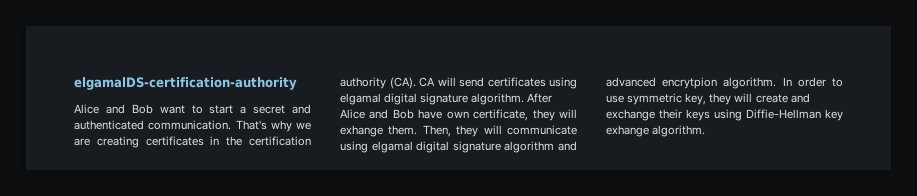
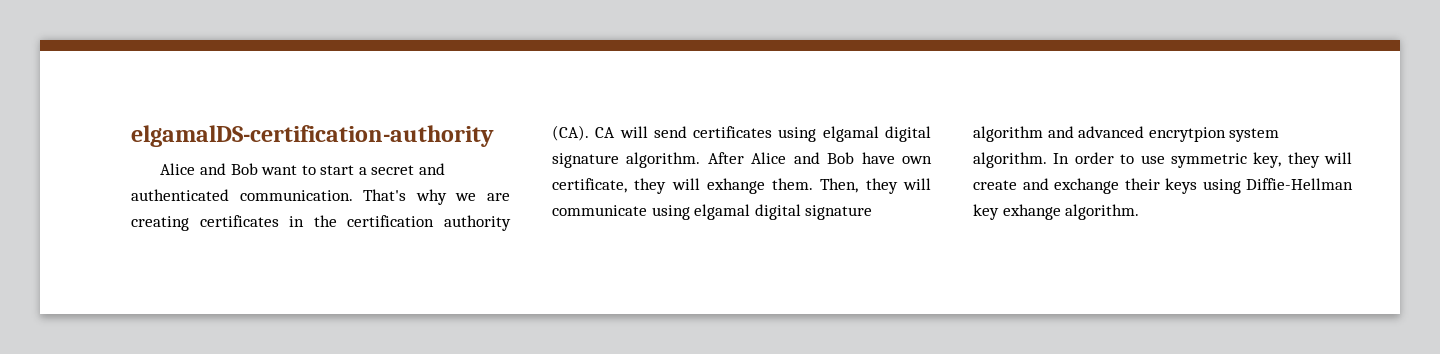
- Then, they will communicate using elgamal digital signature algorithm and advanced encrytpion algorithm.
+ Then, they will communicate using elgamal digital signature algorithm and advanced encrytpion system algorithm.

